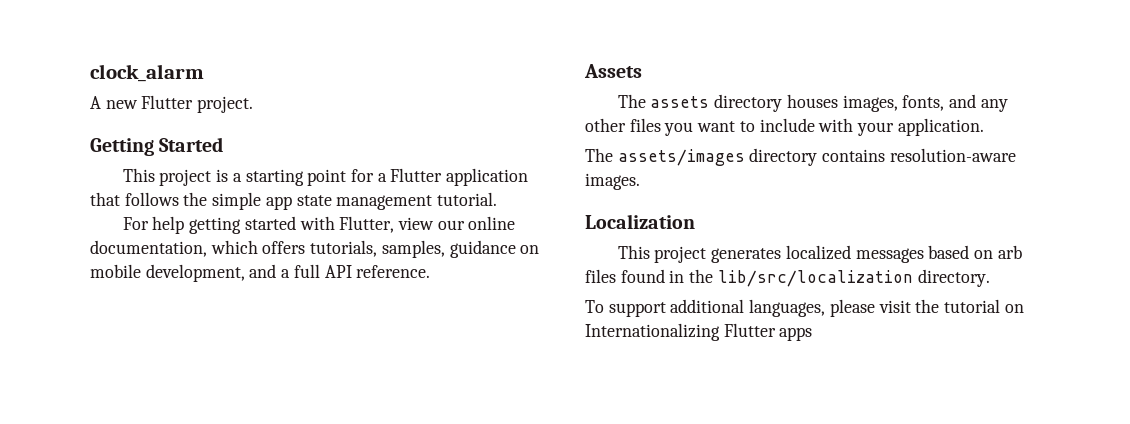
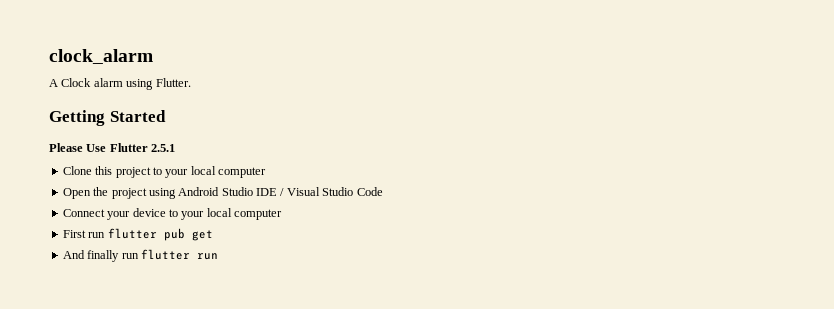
- A new Flutter project.
+ A Clock alarm using Flutter.
  Getting Started
- This project is a starting point for a Flutter application that follows the simple app state management tutorial.
- For help getting started with Flutter, view our online documentation, which offers tutorials, samples, guidance on mobile development, and a full API reference.
- Assets
- The assets directory houses images, fonts, and any other files you want to include with your application.
- The assets/images directory contains resolution-aware images.
- Localization
- This project generates localized messages based on arb files found in the lib/src/localization directory.
- To support additional languages, please visit the tutorial on Internationalizing Flutter apps
+ Please Use Flutter 2.5.1
+ Clone this project to your local computer
+ Open the project using Android Studio IDE / Visual Studio Code
+ Connect your device to your local computer
+ First run flutter pub get
+ And finally run flutter run

